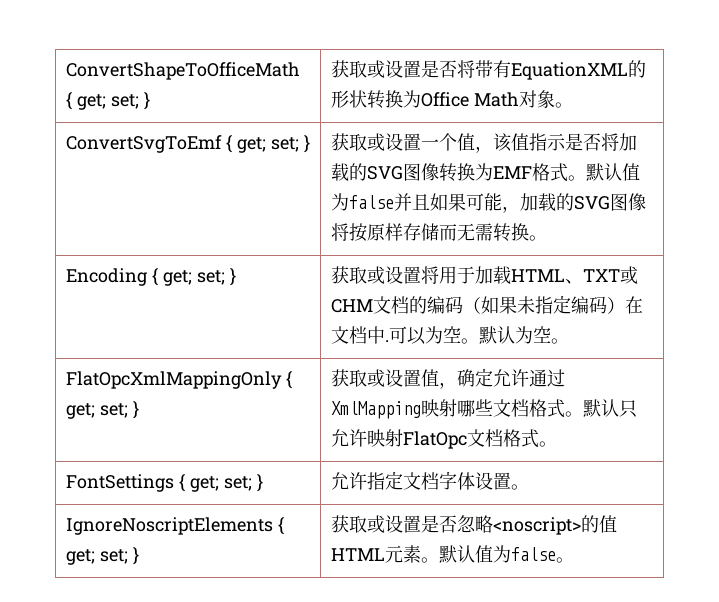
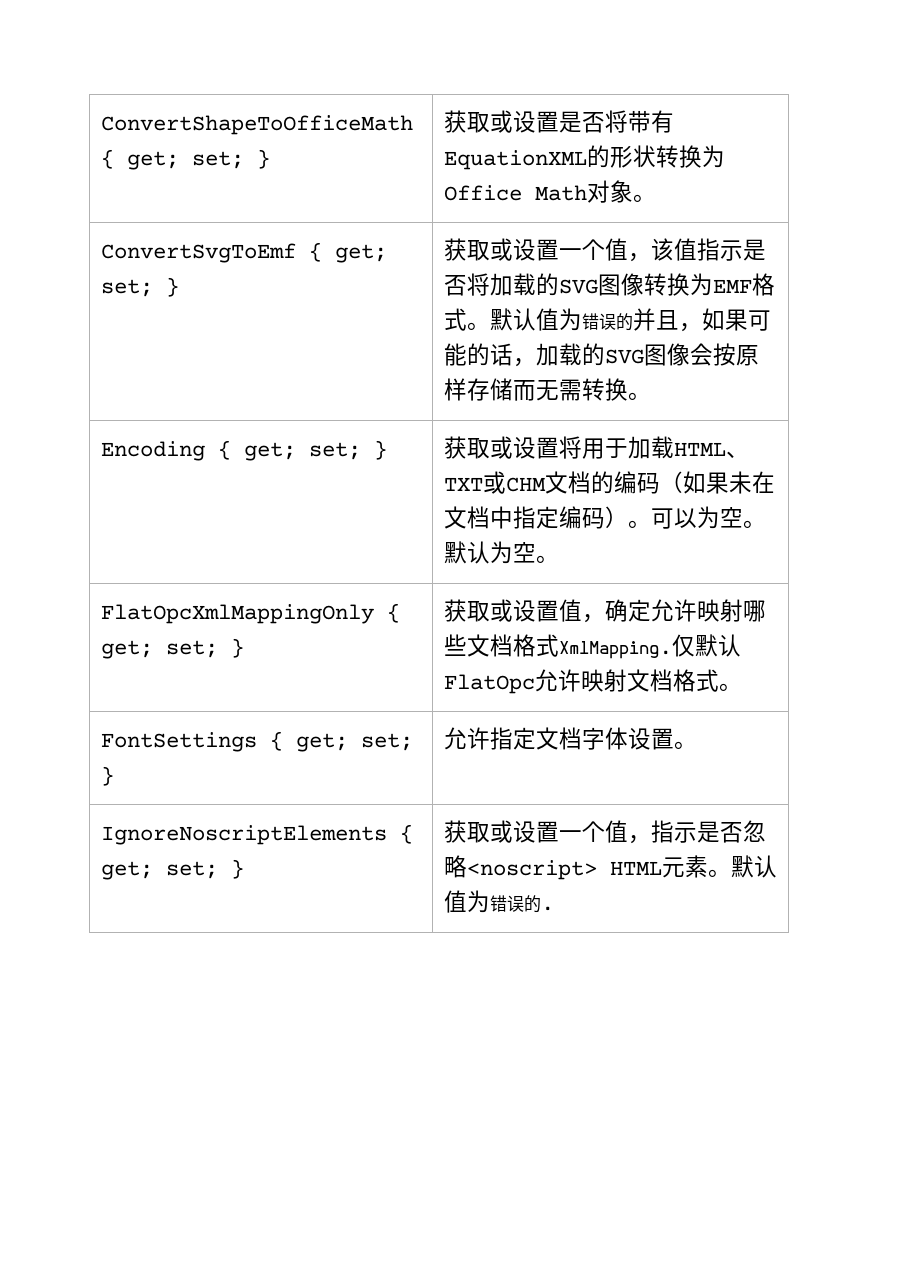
- ConvertSvgToEmf { get; set; } | 获取或设置一个值，该值指示是否将加载的SVG图像转换为EMF格式。默认值为false并且如果可能，加载的SVG图像将按原样存储而无需转换。
+ ConvertSvgToEmf { get; set; } | 获取或设置一个值，该值指示是否将加载的SVG图像转换为EMF格式。默认值为错误的并且，如果可能的话，加载的SVG图像会按原样存储而无需转换。
- Encoding { get; set; } | 获取或设置将用于加载HTML、TXT或CHM文档的编码（如果未指定编码）在文档中.可以为空。默认为空。
+ Encoding { get; set; } | 获取或设置将用于加载HTML、TXT或CHM文档的编码（如果未在文档中指定编码）。可以为空。默认为空。
- FlatOpcXmlMappingOnly { get; set; } | 获取或设置值，确定允许通过XmlMapping映射哪些文档格式。默认只允许映射FlatOpc文档格式。
+ FlatOpcXmlMappingOnly { get; set; } | 获取或设置值，确定允许映射哪些文档格式XmlMapping.仅默认FlatOpc允许映射文档格式。
- IgnoreNoscriptElements { get; set; } | 获取或设置是否忽略<noscript>的值HTML元素。默认值为false。
+ IgnoreNoscriptElements { get; set; } | 获取或设置一个值，指示是否忽略<noscript> HTML元素。默认值为错误的.

